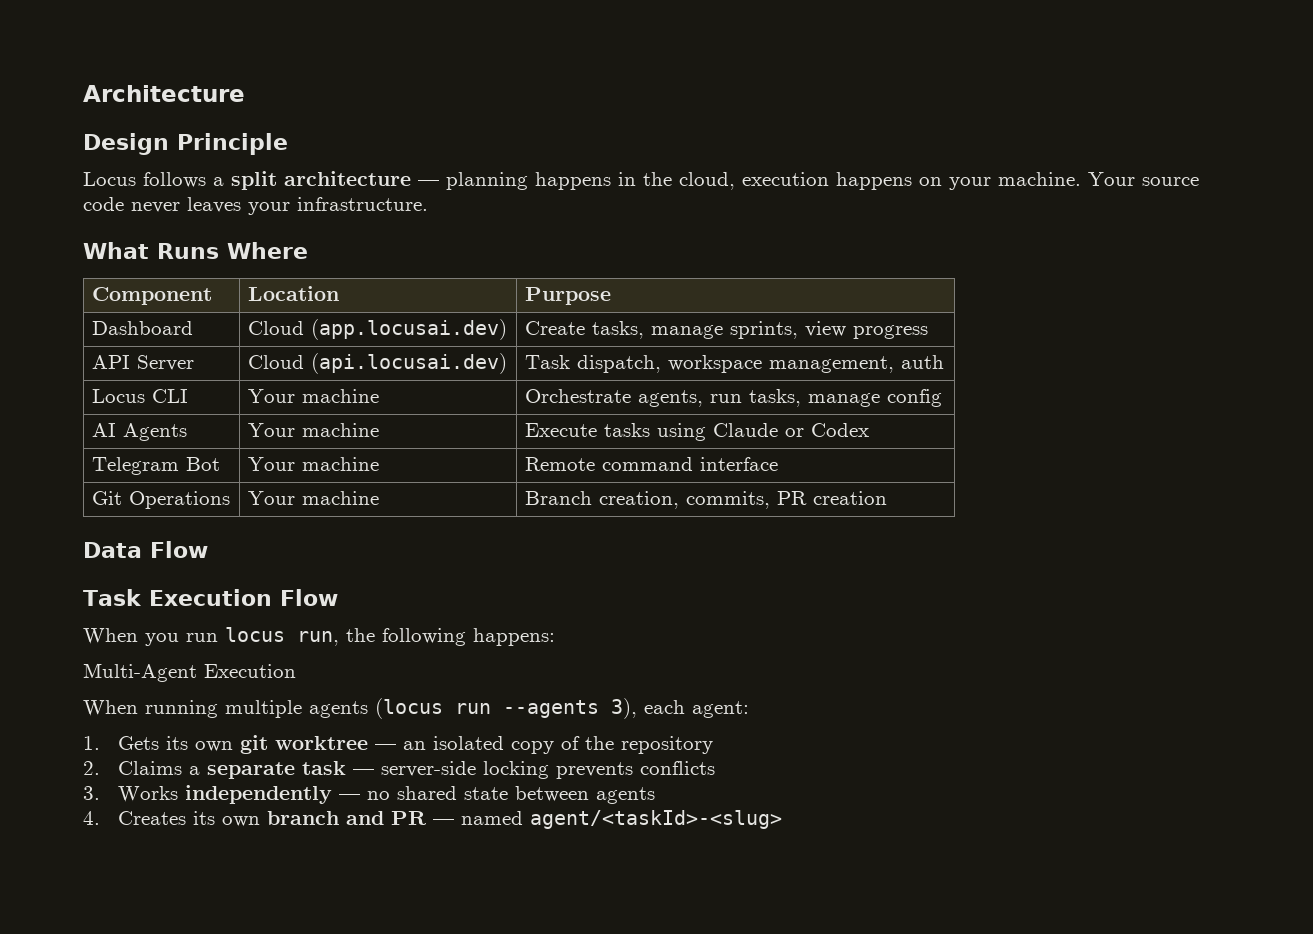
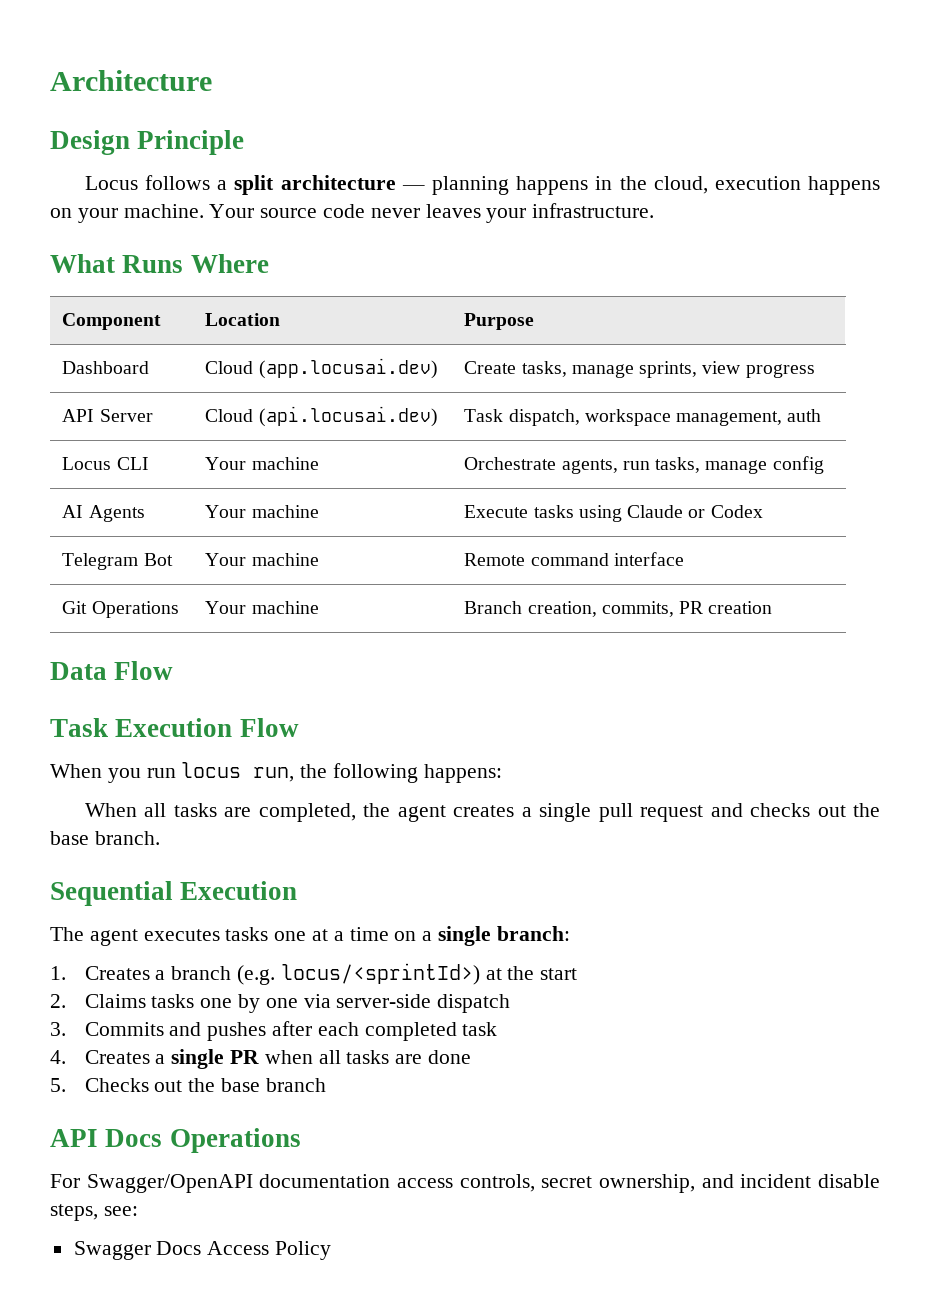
- Multi-Agent Execution
- When running multiple agents (locus run --agents 3), each agent:
- 1. Gets its own git worktree — an isolated copy of the repository
- 2. Claims a separate task — server-side locking prevents conflicts
- 3. Works independently — no shared state between agents
- 4. Creates its own branch and PR — named agent/<taskId>-<slug>
+ When all tasks are completed, the agent creates a single pull request and checks out the base branch.
+ Sequential Execution
+ The agent executes tasks one at a time on a single branch:
+ 1. Creates a branch (e.g. locus/<sprintId>) at the start
+ 2. Claims tasks one by one via server-side dispatch
+ 3. Commits and pushes after each completed task
+ 4. Creates a single PR when all tasks are done
+ 5. Checks out the base branch
+ API Docs Operations
+ For Swagger/OpenAPI documentation access controls, secret ownership, and incident disable steps, see:
+ Swagger Docs Access Policy

